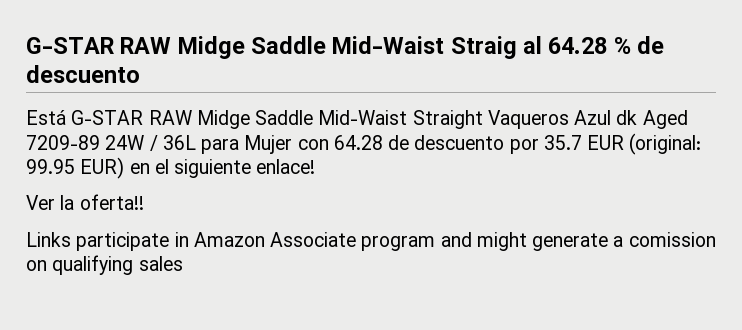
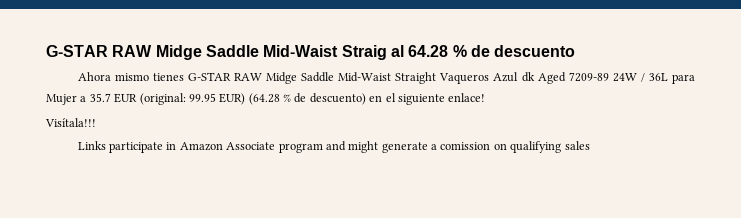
- Está G-STAR RAW Midge Saddle Mid-Waist Straight Vaqueros Azul dk Aged 7209-89 24W / 36L para Mujer con 64.28 de descuento por 35.7 EUR (original: 99.95 EUR) en el siguiente enlace!
+ Ahora mismo tienes G-STAR RAW Midge Saddle Mid-Waist Straight Vaqueros Azul dk Aged 7209-89 24W / 36L para Mujer a 35.7 EUR (original: 99.95 EUR) (64.28 % de descuento) en el siguiente enlace!
- Ver la oferta!!
+ Visítala!!!

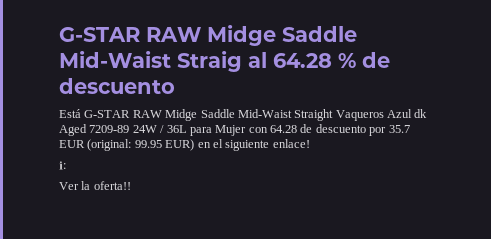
- Ahora mismo tienes G-STAR RAW Midge Saddle Mid-Waist Straight Vaqueros Azul dk Aged 7209-89 24W / 36L para Mujer a 35.7 EUR (original: 99.95 EUR) (64.28 % de descuento) en el siguiente enlace!
+ Está G-STAR RAW Midge Saddle Mid-Waist Straight Vaqueros Azul dk Aged 7209-89 24W / 36L para Mujer con 64.28 de descuento por 35.7 EUR (original: 99.95 EUR) en el siguiente enlace!
- Visítala!!!
- Links participate in Amazon Associate program and might generate a comission on qualifying sales
+ ℹ:
+ Ver la oferta!!

